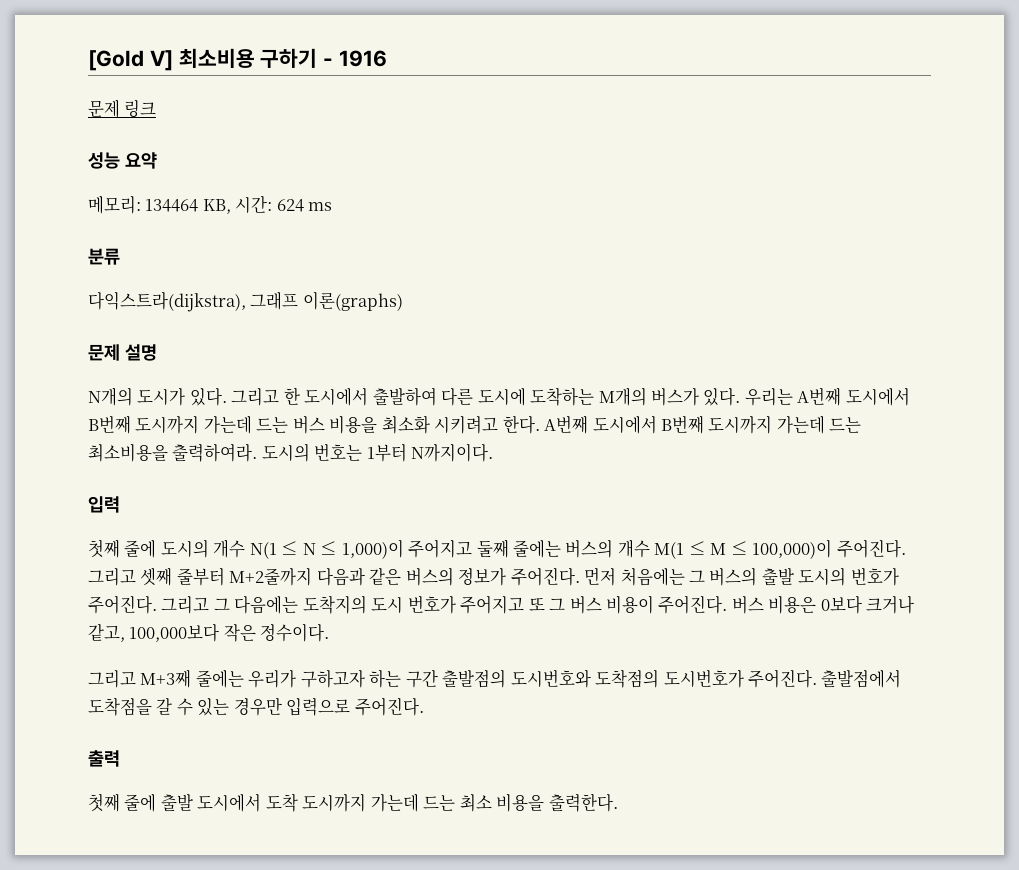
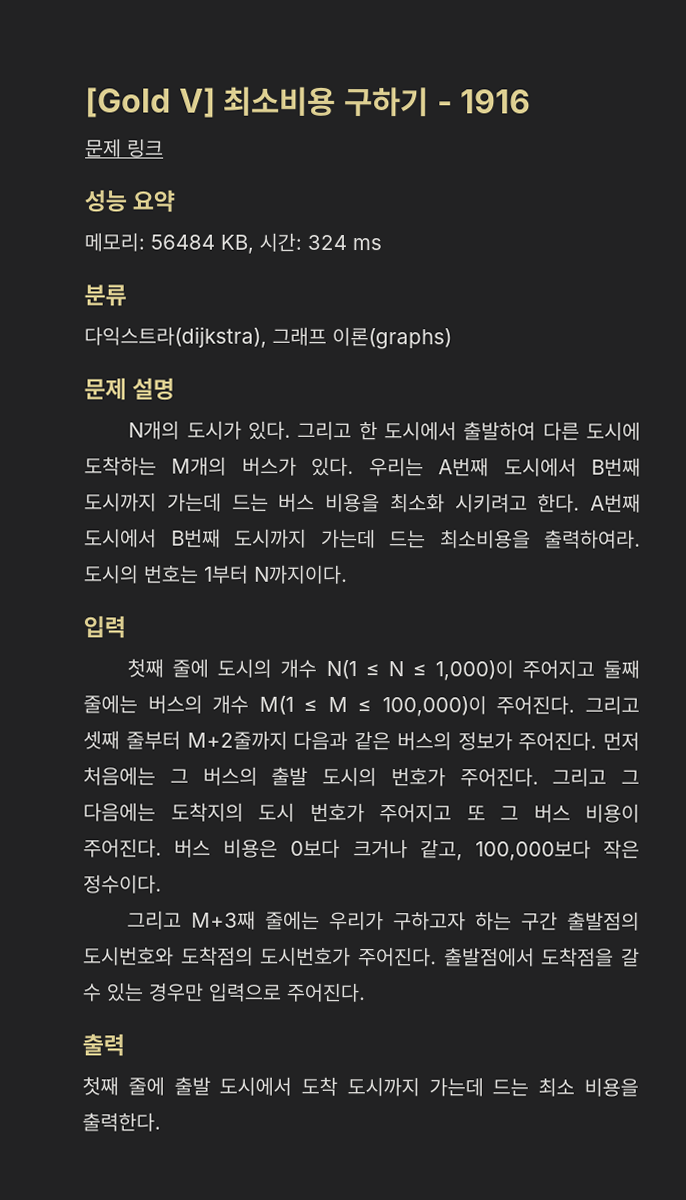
- 메모리: 134464 KB, 시간: 624 ms
+ 메모리: 56484 KB, 시간: 324 ms

